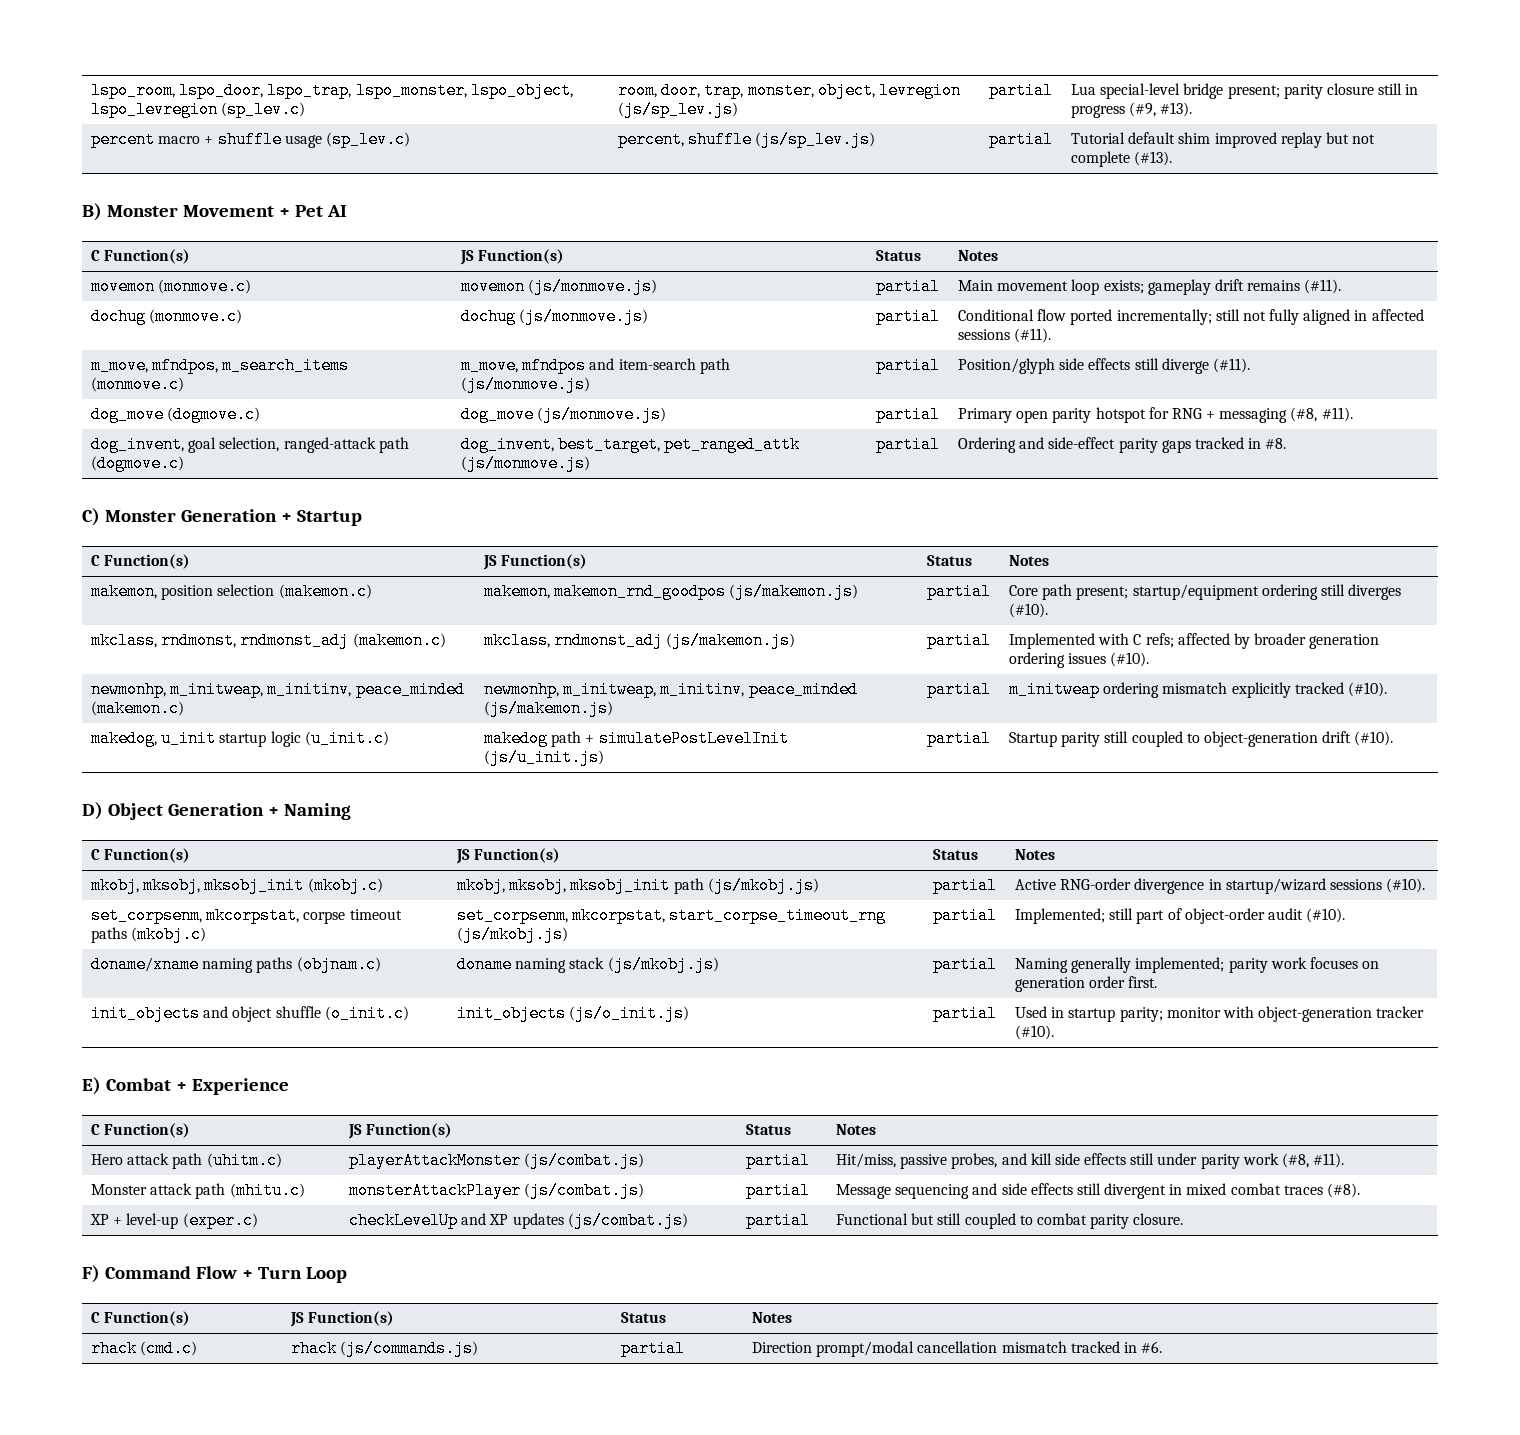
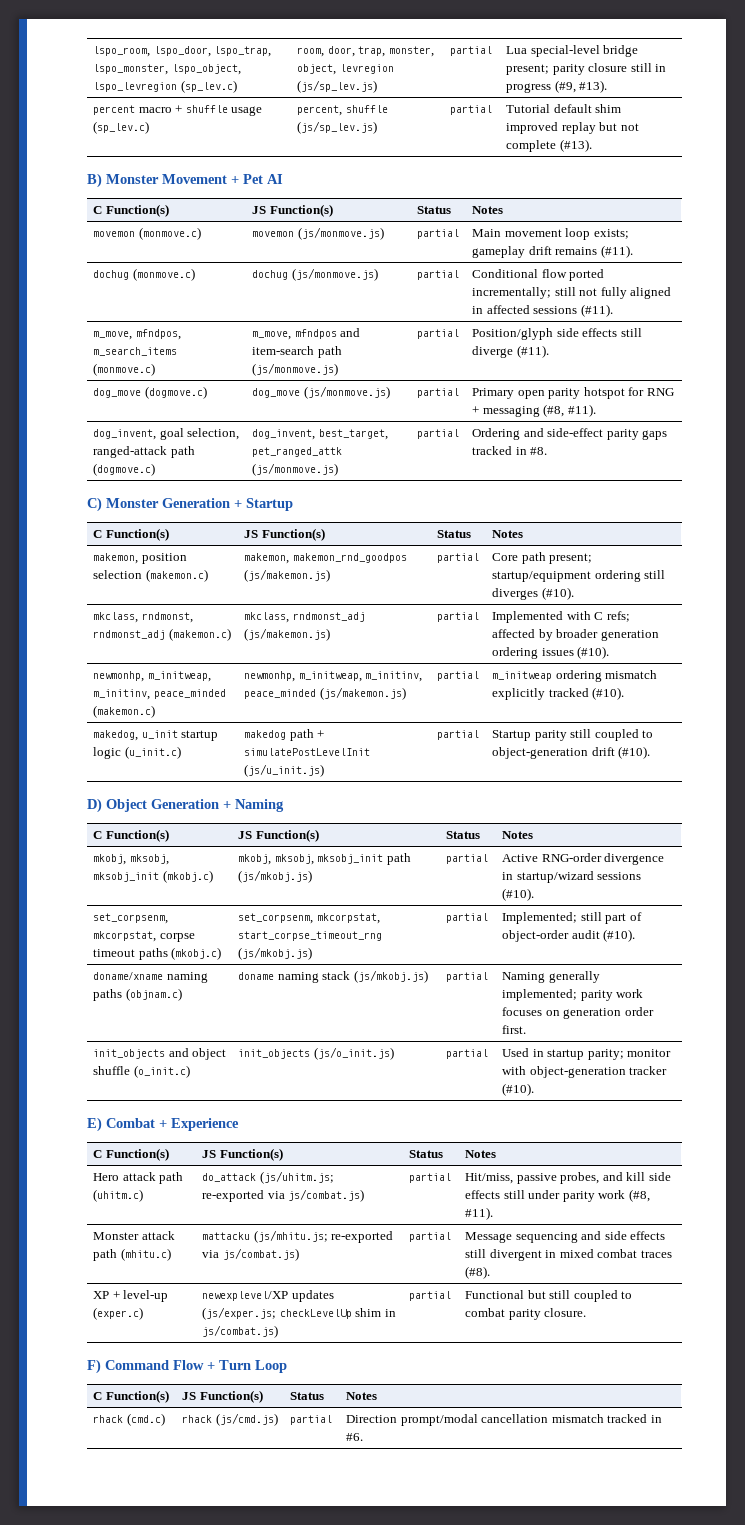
- Hero attack path (uhitm.c) | playerAttackMonster (js/combat.js) | partial | Hit/miss, passive probes, and kill side effects still under parity work (#8, #11).
+ Hero attack path (uhitm.c) | do_attack (js/uhitm.js; re-exported via js/combat.js) | partial | Hit/miss, passive probes, and kill side effects still under parity work (#8, #11).
- Monster attack path (mhitu.c) | monsterAttackPlayer (js/combat.js) | partial | Message sequencing and side effects still divergent in mixed combat traces (#8).
+ Monster attack path (mhitu.c) | mattacku (js/mhitu.js; re-exported via js/combat.js) | partial | Message sequencing and side effects still divergent in mixed combat traces (#8).
- XP + level-up (exper.c) | checkLevelUp and XP updates (js/combat.js) | partial | Functional but still coupled to combat parity closure.
+ XP + level-up (exper.c) | newexplevel/XP updates (js/exper.js; checkLevelUp shim in js/combat.js) | partial | Functional but still coupled to combat parity closure.
- rhack (cmd.c) | rhack (js/commands.js) | partial | Direction prompt/modal cancellation mismatch tracked in #6.
+ rhack (cmd.c) | rhack (js/cmd.js) | partial | Direction prompt/modal cancellation mismatch tracked in #6.

